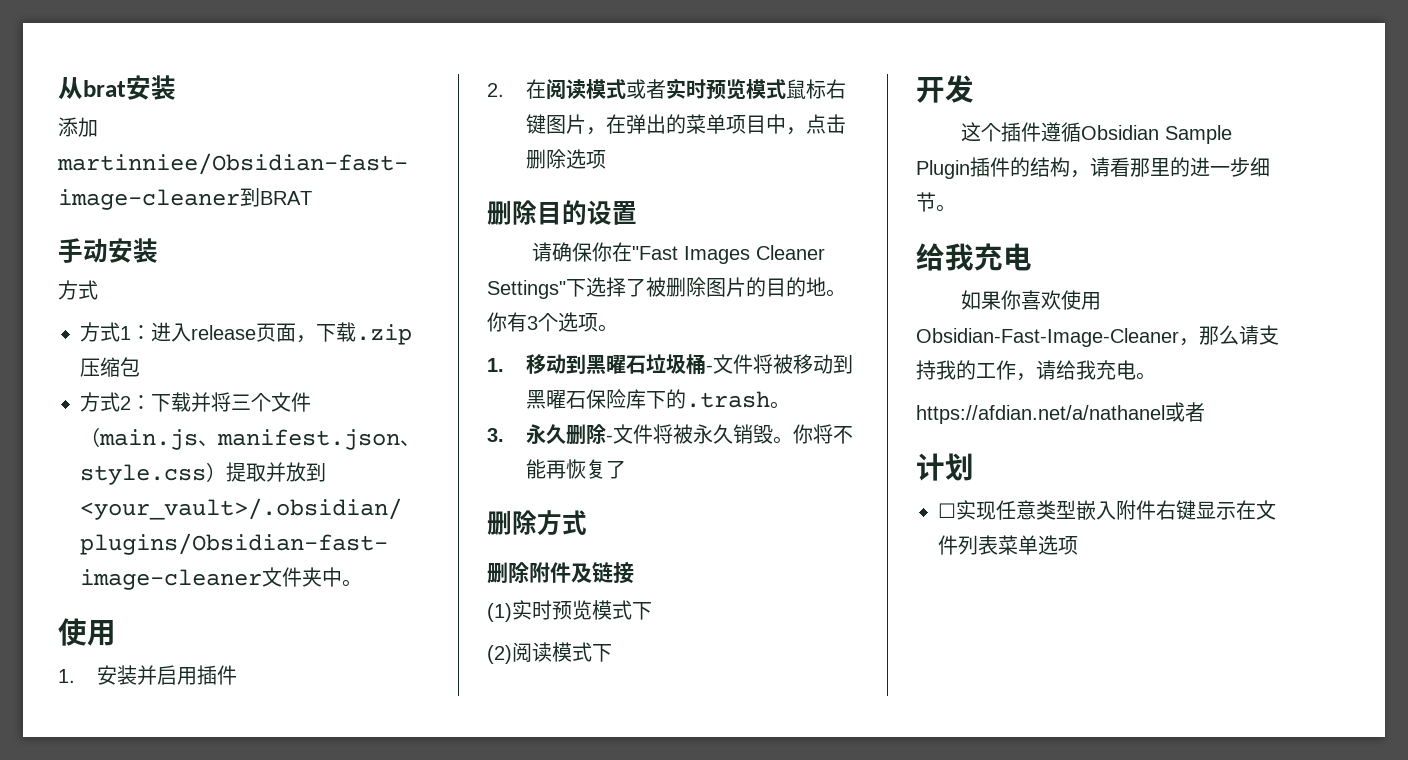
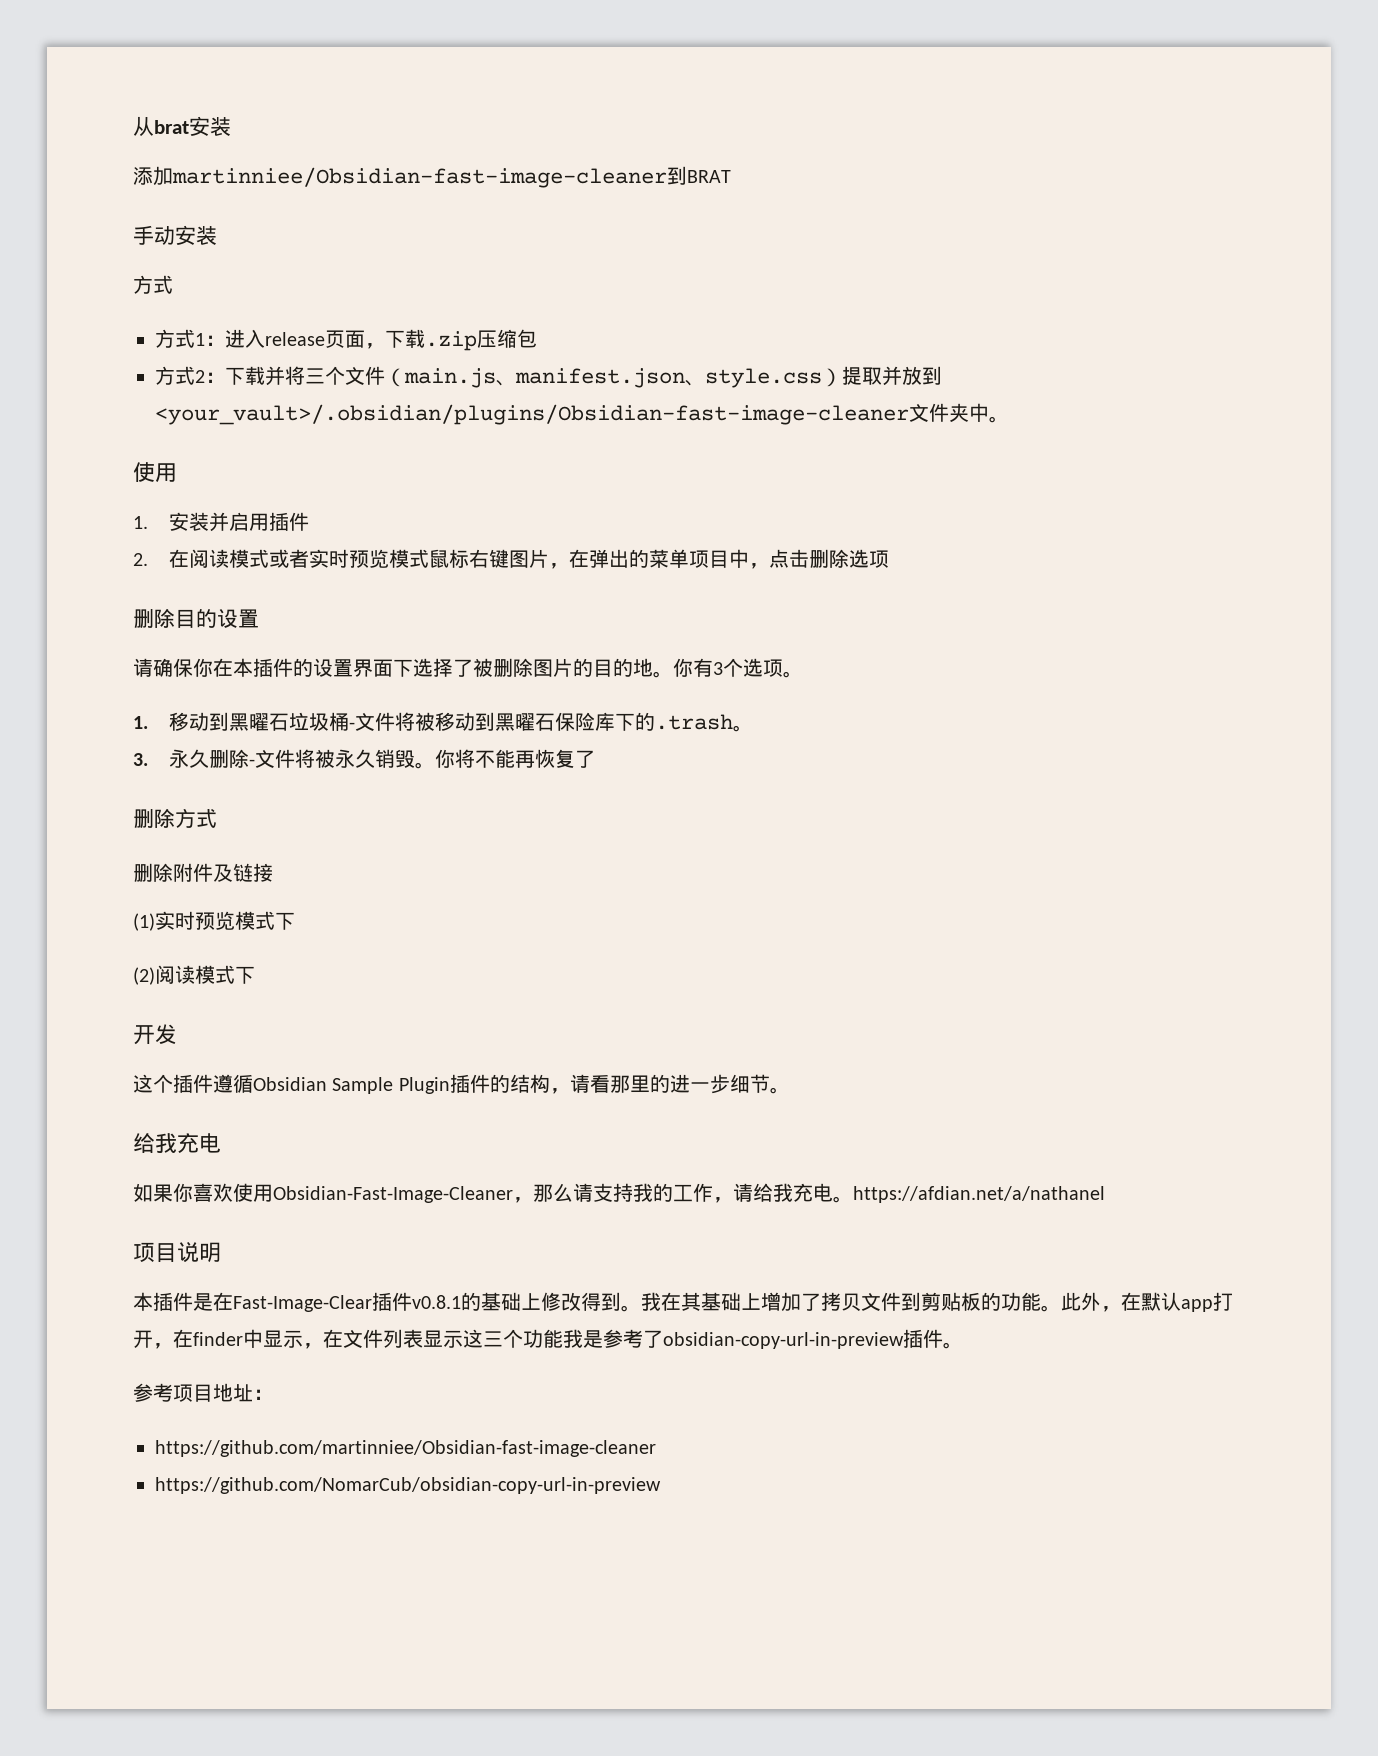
- 请确保你在"Fast Images Cleaner Settings"下选择了被删除图片的目的地。
+ 请确保你在本插件的设置界面下选择了被删除图片的目的地。
- 如果你喜欢使用Obsidian-Fast-Image-Cleaner，那么请支持我的工作，请给我充电。
- https://afdian.net/a/nathanel或者
- 计划
- ☐实现任意类型嵌入附件右键显示在文件列表菜单选项
+ 如果你喜欢使用Obsidian-Fast-Image-Cleaner，那么请支持我的工作，请给我充电。https://afdian.net/a/nathanel
+ 项目说明
+ 本插件是在Fast-Image-Clear插件v0.8.1的基础上修改得到。我在其基础上增加了拷贝文件到剪贴板的功能。此外，在默认app打开，在finder中显示，在文件列表显示这三个功能我是参考了obsidian-copy-url-in-preview插件。
+ 参考项目地址：
+ https://github.com/martinniee/Obsidian-fast-image-cleaner
+ https://github.com/NomarCub/obsidian-copy-url-in-preview

